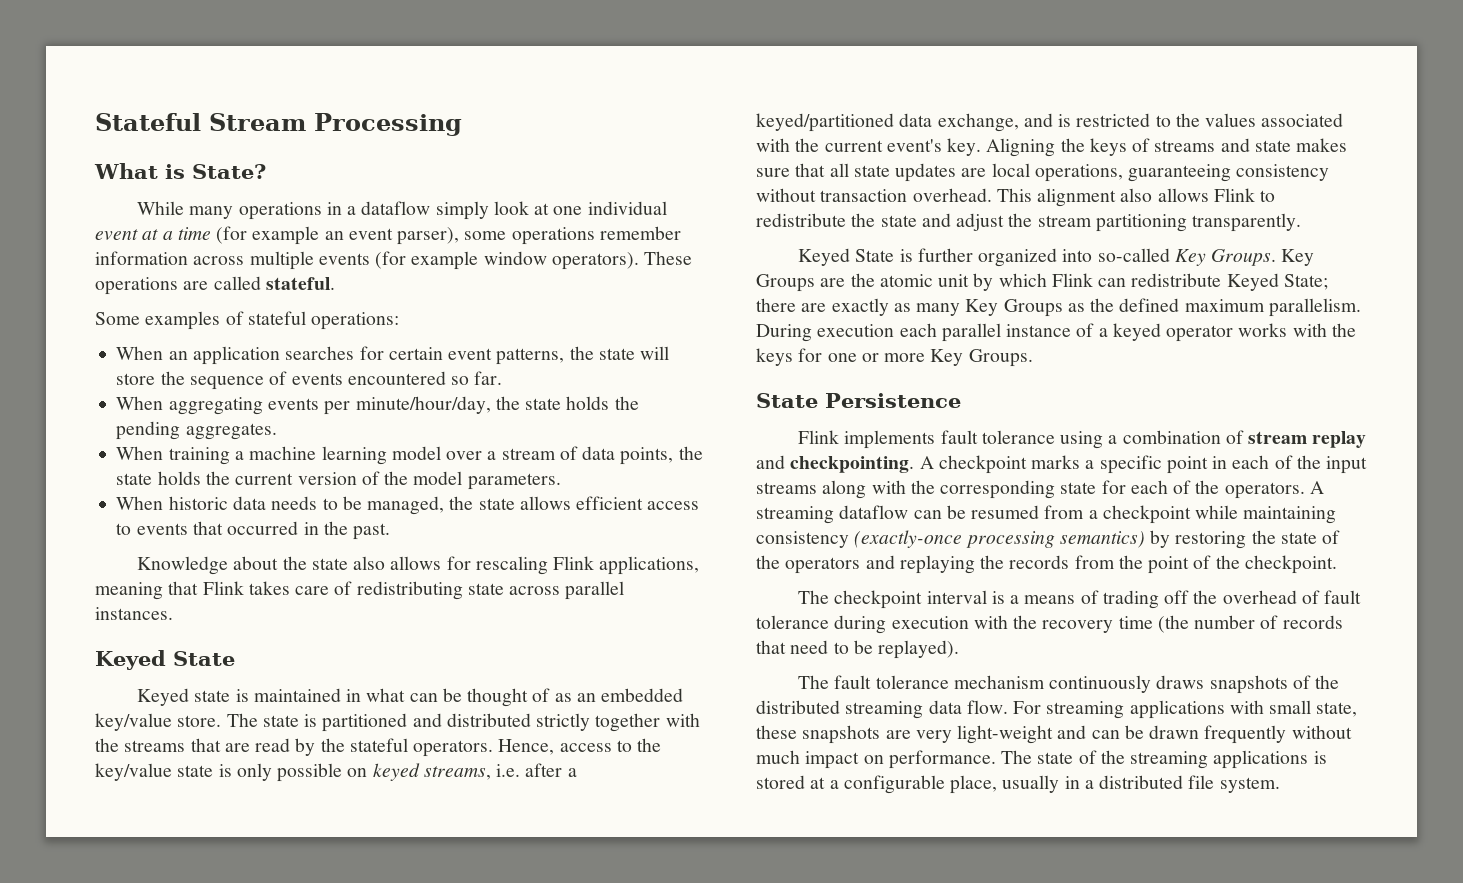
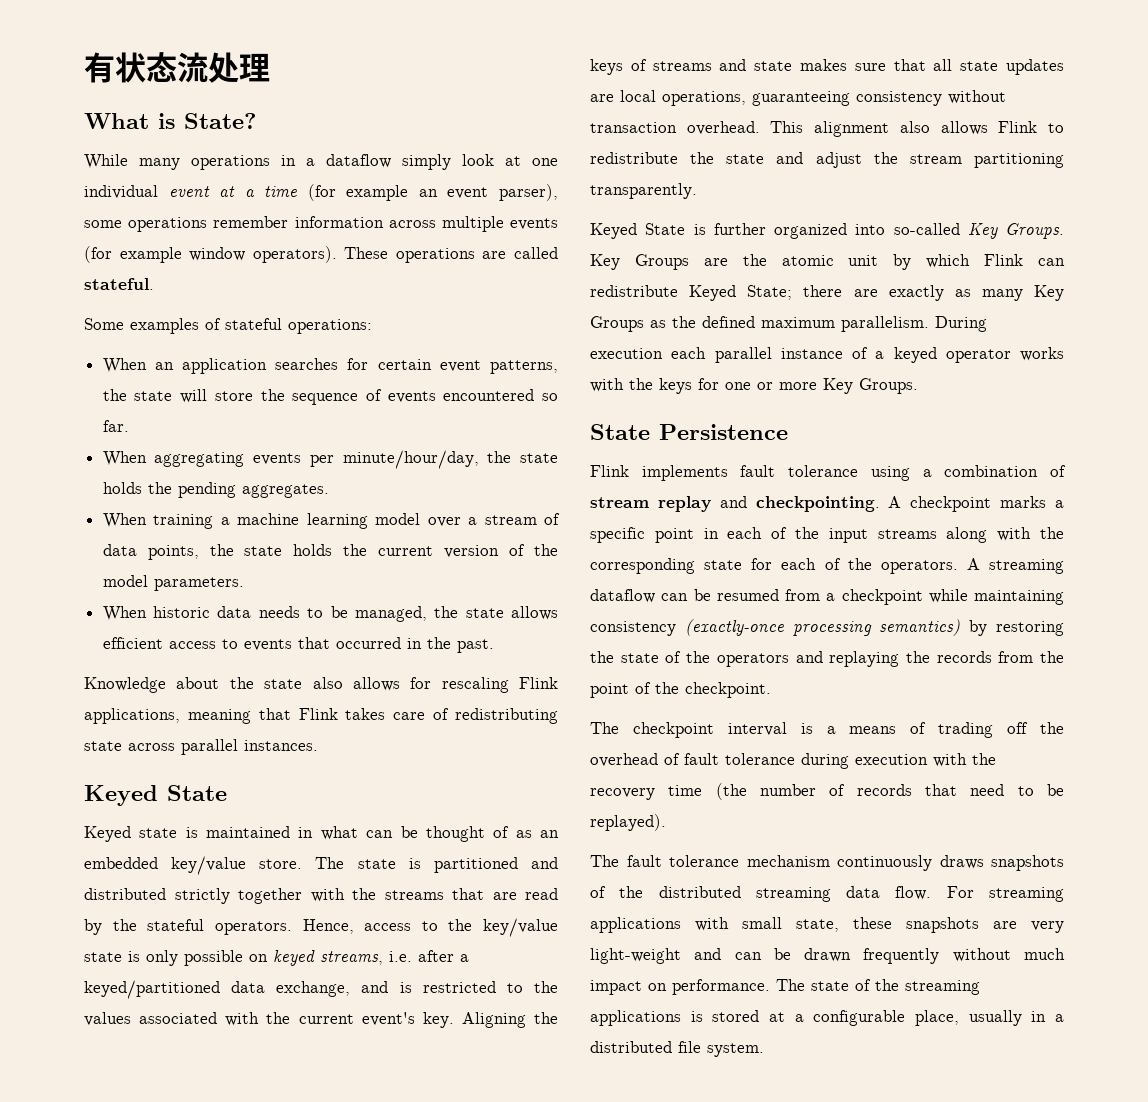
- Stateful Stream Processing
+ 有状态流处理

